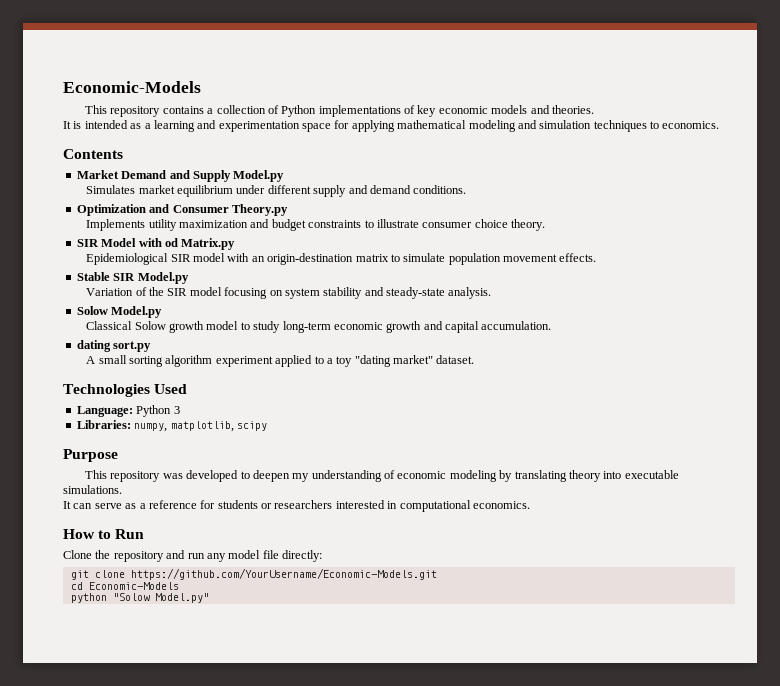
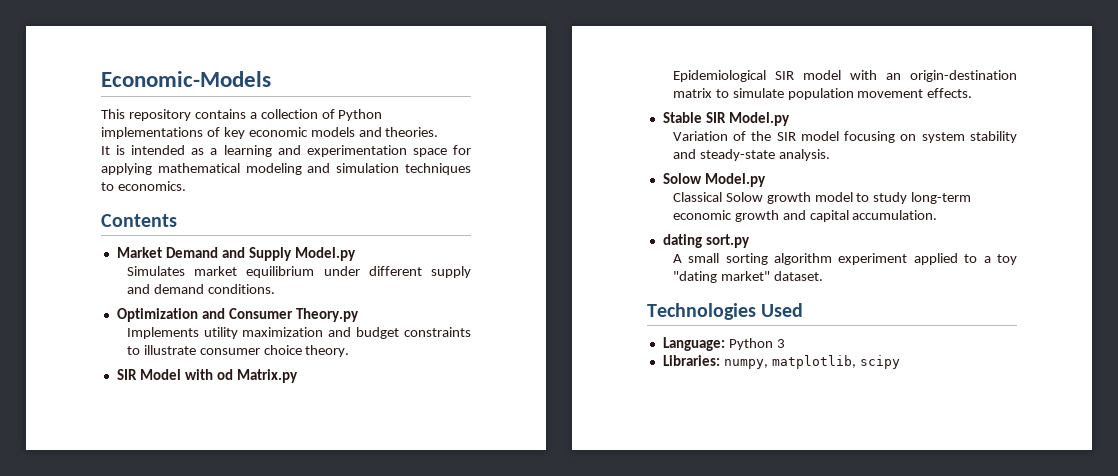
- Purpose
- This repository was developed to deepen my understanding of economic modeling by translating theory into executable simulations.
- It can serve as a reference for students or researchers interested in computational economics.
- How to Run
- Clone the repository and run any model file directly:
- git clone https://github.com/YourUsername/Economic-Models.git
- cd Economic-Models
- python "Solow Model.py"

